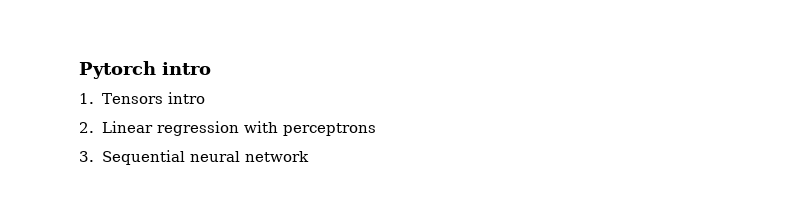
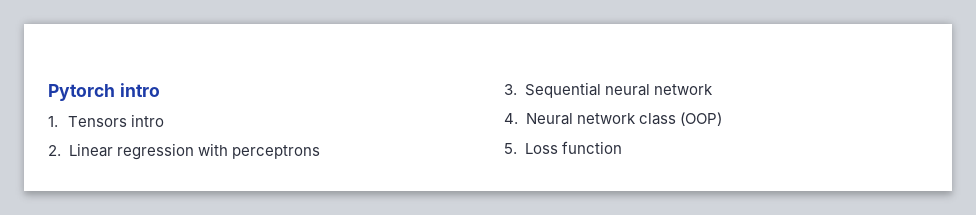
+ 4. Neural network class (OOP)
+ 5. Loss function

